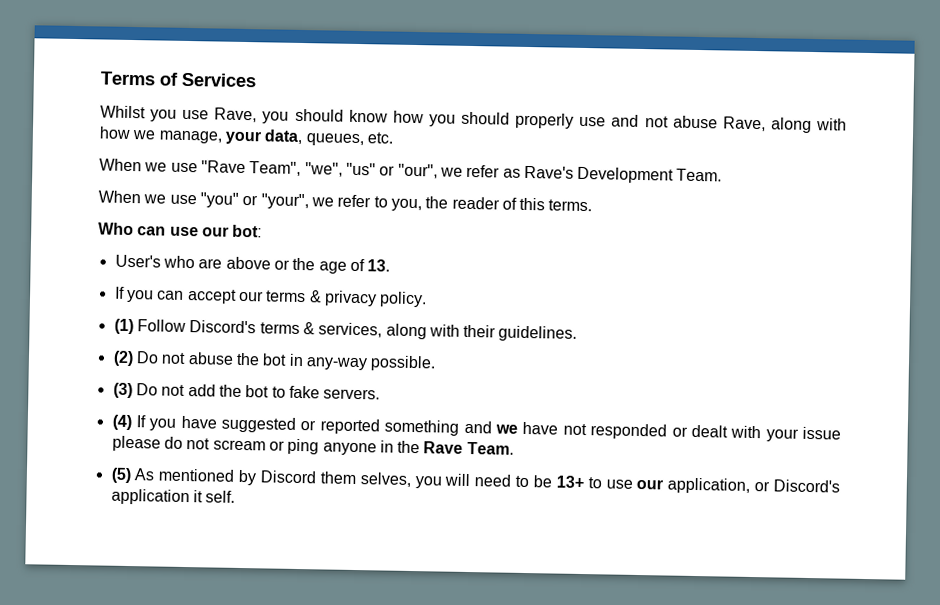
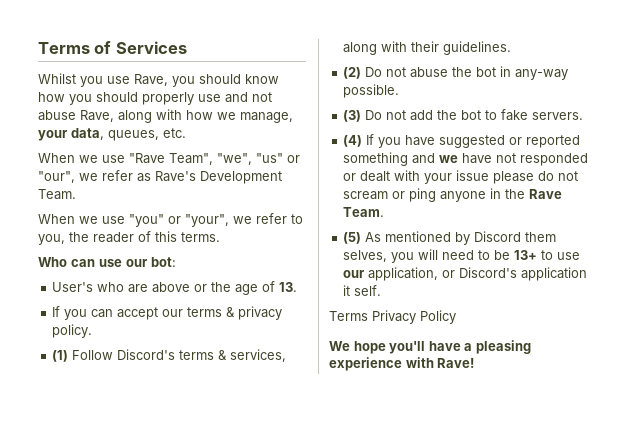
+ Terms Privacy Policy
+ We hope you'll have a pleasing experience with Rave!

